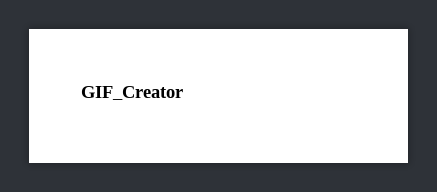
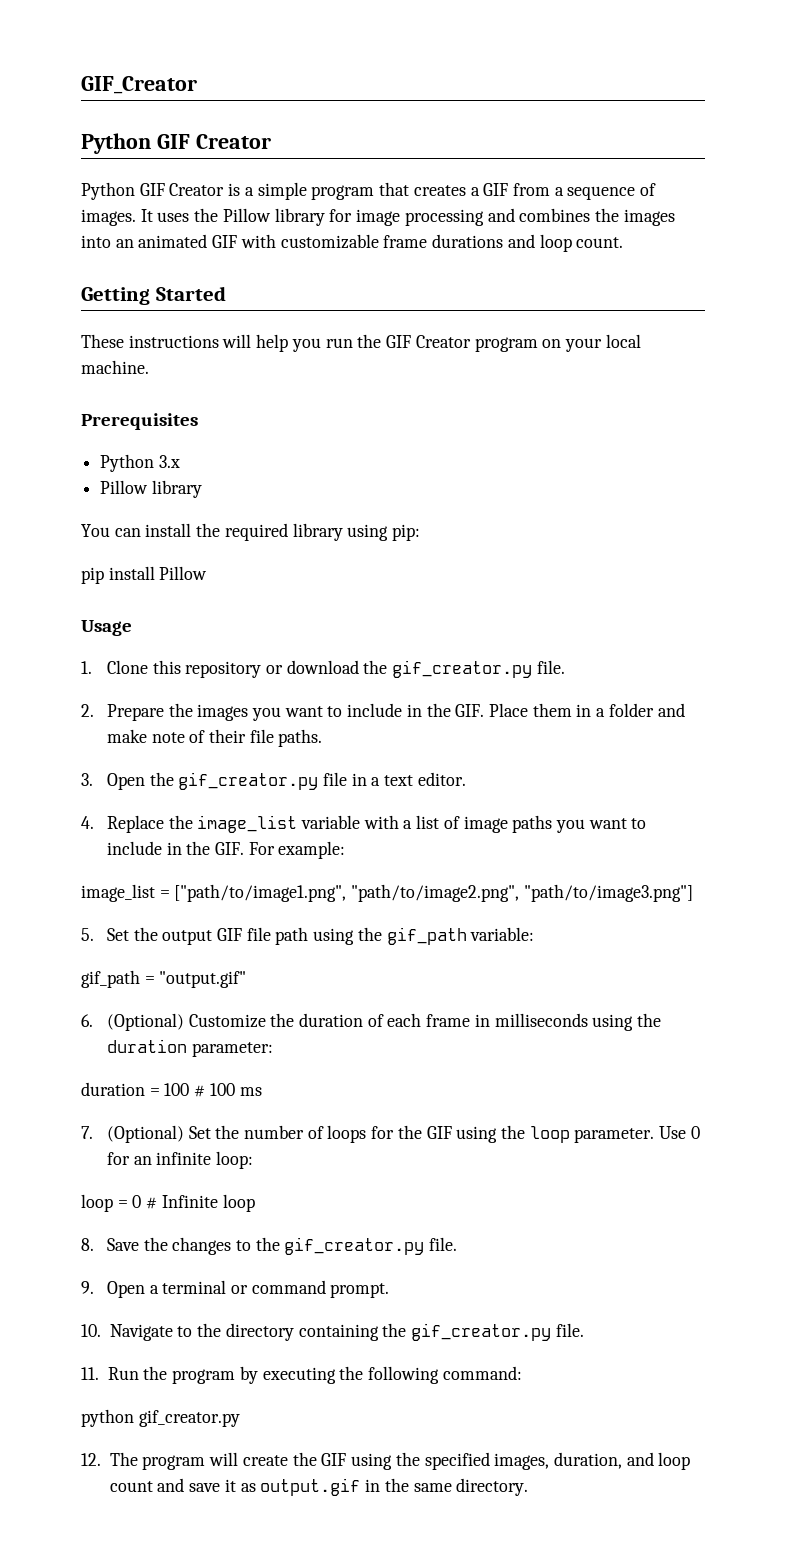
  GIF_Creator
+ Python GIF Creator
+ Python GIF Creator is a simple program that creates a GIF from a sequence of images. It uses the Pillow library for image processing and combines the images into an animated GIF with customizable frame durations and loop count.
+ Getting Started
+ These instructions will help you run the GIF Creator program on your local machine.
+ Prerequisites
+ Python 3.x
+ Pillow library
+ You can install the required library using pip:
+ pip install Pillow
+ Usage
+ 1. Clone this repository or download the gif_creator.py file.
+ 2. Prepare the images you want to include in the GIF. Place them in a folder and make note of their file paths.
+ 3. Open the gif_creator.py file in a text editor.
+ 4. Replace the image_list variable with a list of image paths you want to include in the GIF. For example:
+ image_list = ["path/to/image1.png", "path/to/image2.png", "path/to/image3.png"]
+ 5. Set the output GIF file path using the gif_path variable:
+ gif_path = "output.gif"
+ 6. (Optional) Customize the duration of each frame in milliseconds using the duration parameter:
+ duration = 100 # 100 ms
+ 7. (Optional) Set the number of loops for the GIF using the loop parameter. Use 0 for an infinite loop:
+ loop = 0 # Infinite loop
+ 8. Save the changes to the gif_creator.py file.
+ 9. Open a terminal or command prompt.
+ 10. Navigate to the directory containing the gif_creator.py file.
+ 11. Run the program by executing the following command:
+ python gif_creator.py
+ 12. The program will create the GIF using the specified images, duration, and loop count and save it as output.gif in the same directory.

